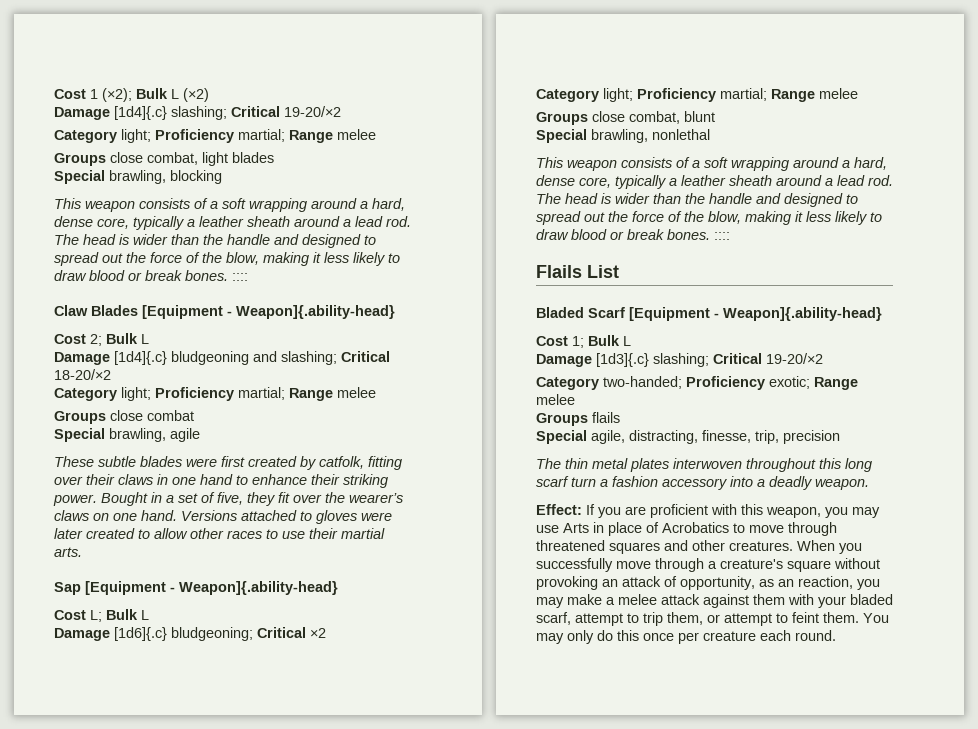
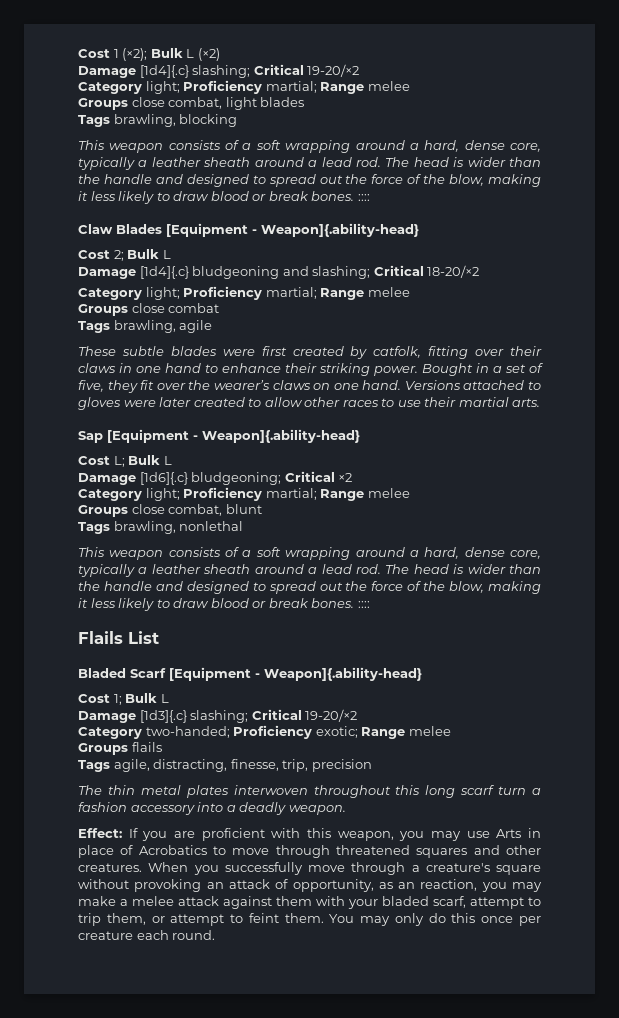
- Special brawling, blocking
+ Tags brawling, blocking
- Special brawling, agile
+ Tags brawling, agile
- Special brawling, nonlethal
+ Tags brawling, nonlethal
- Special agile, distracting, finesse, trip, precision
+ Tags agile, distracting, finesse, trip, precision

